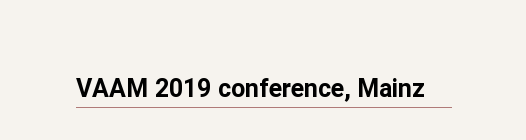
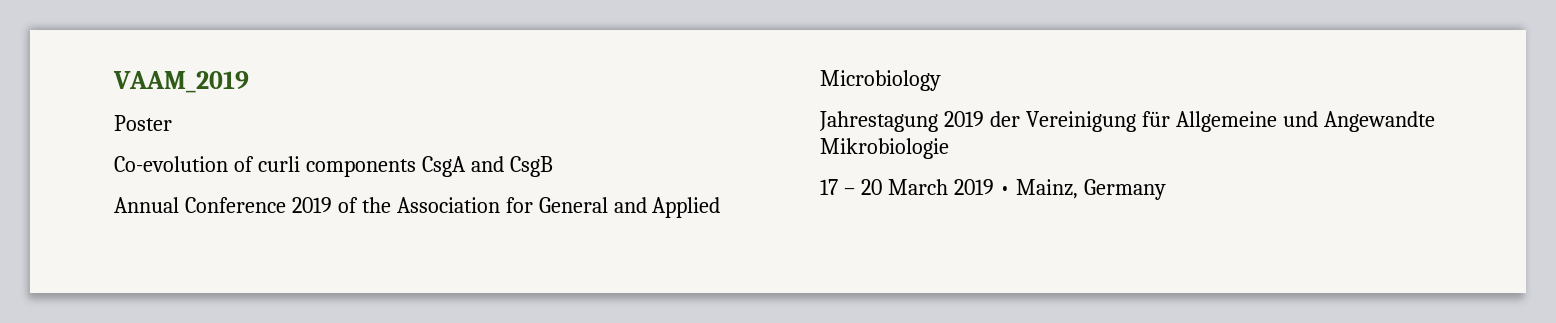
- VAAM 2019 conference, Mainz
+ VAAM_2019
+ Poster
+ Co-evolution of curli components CsgA and CsgB
+ Annual Conference 2019 of the Association for General and Applied Microbiology
+ Jahrestagung 2019 der Vereinigung für Allgemeine und Angewandte Mikrobiologie
+ 17 – 20 March 2019 • Mainz, Germany

